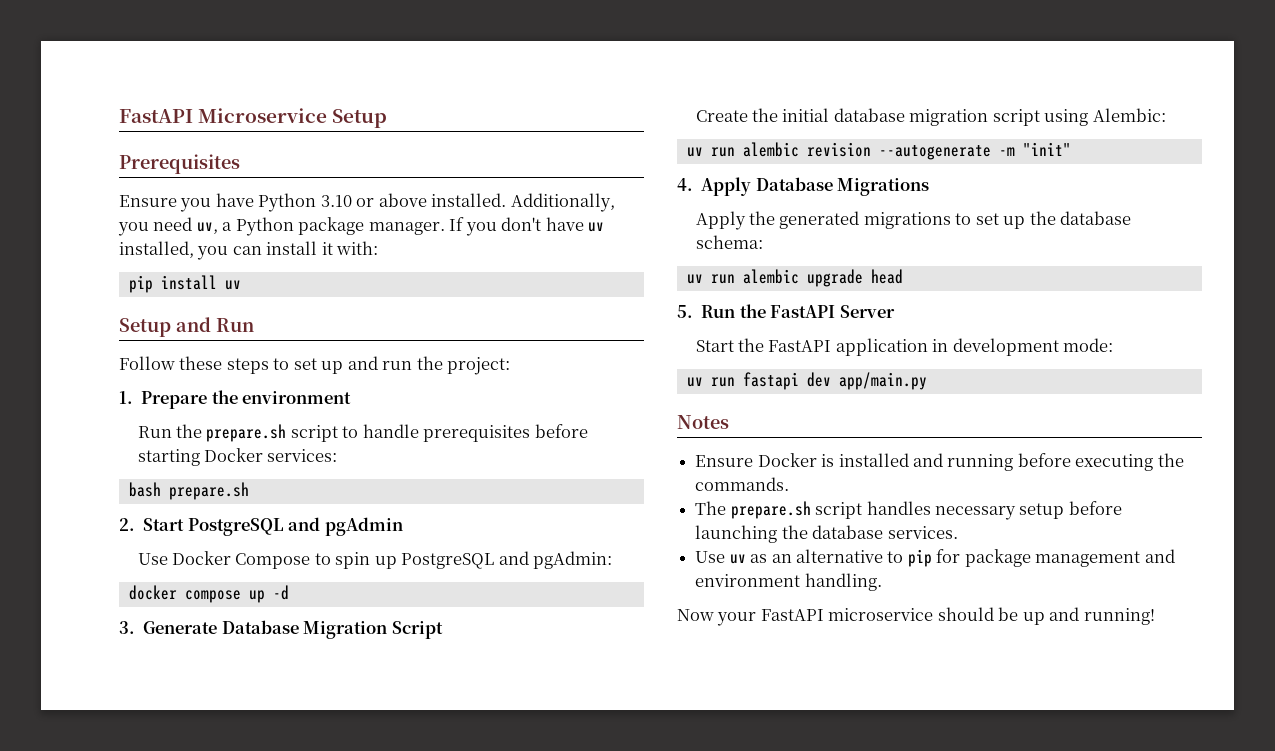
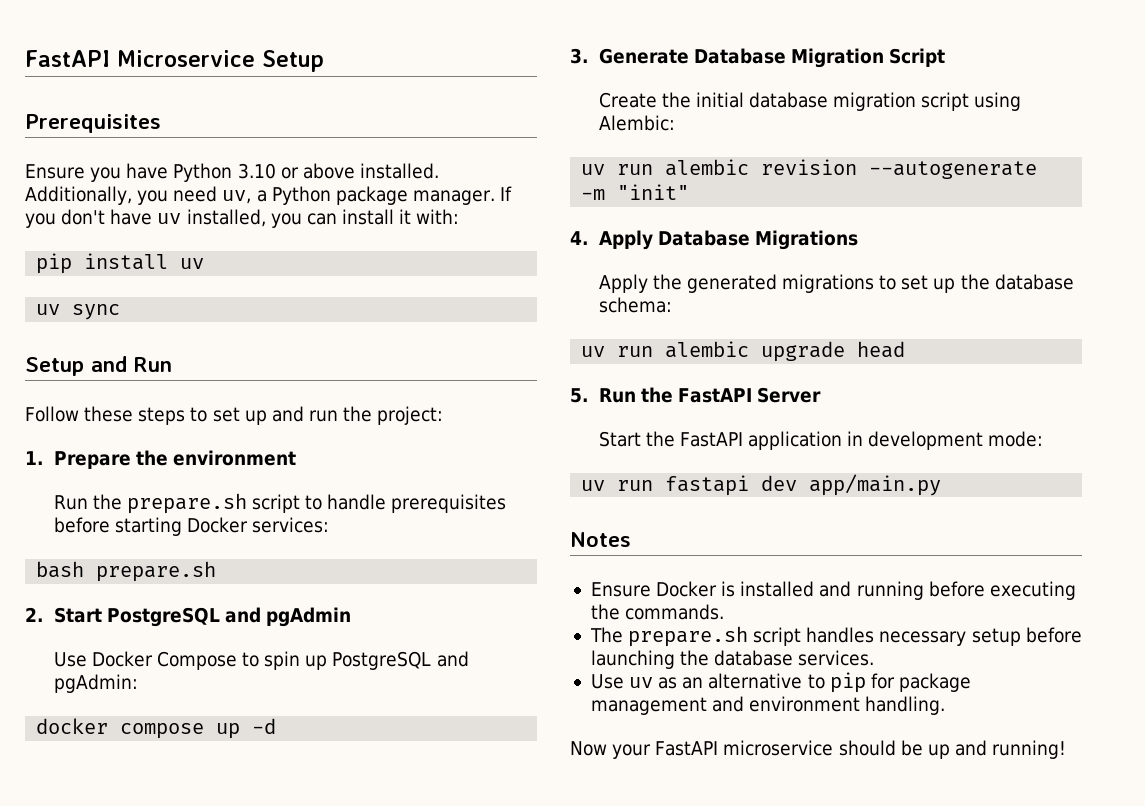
+ uv sync

